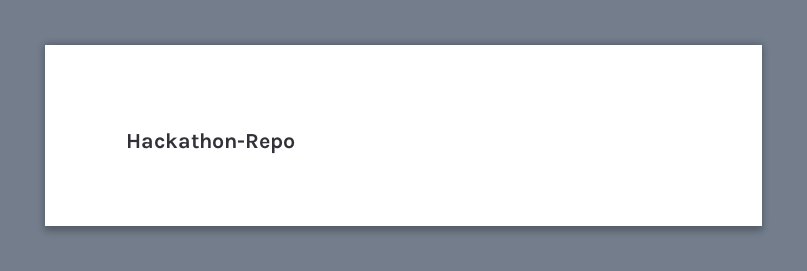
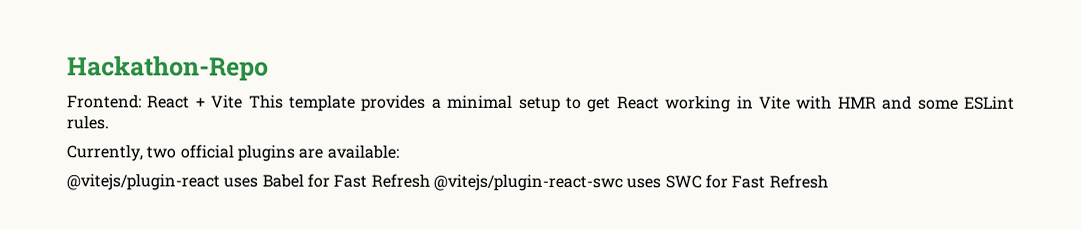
+ Frontend: React + Vite This template provides a minimal setup to get React working in Vite with HMR and some ESLint rules.
+ Currently, two official plugins are available:
+ @vitejs/plugin-react uses Babel for Fast Refresh @vitejs/plugin-react-swc uses SWC for Fast Refresh

